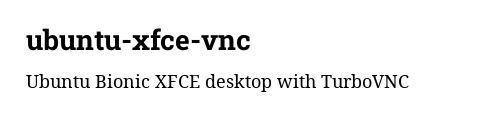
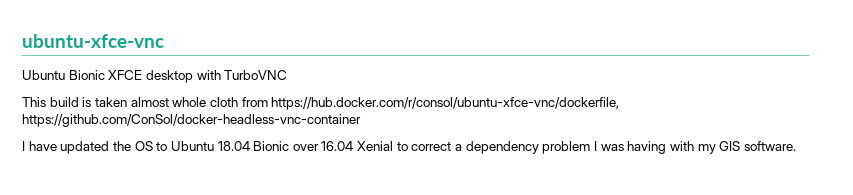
+ This build is taken almost whole cloth from https://hub.docker.com/r/consol/ubuntu-xfce-vnc/dockerfile, https://github.com/ConSol/docker-headless-vnc-container
+ I have updated the OS to Ubuntu 18.04 Bionic over 16.04 Xenial to correct a dependency problem I was having with my GIS software.

